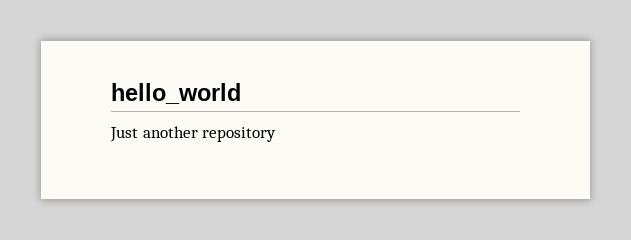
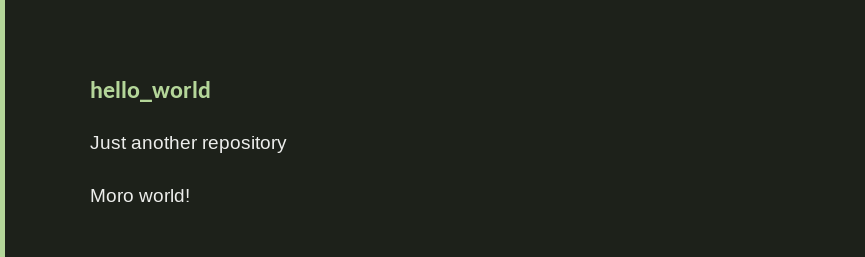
+ Moro world!

